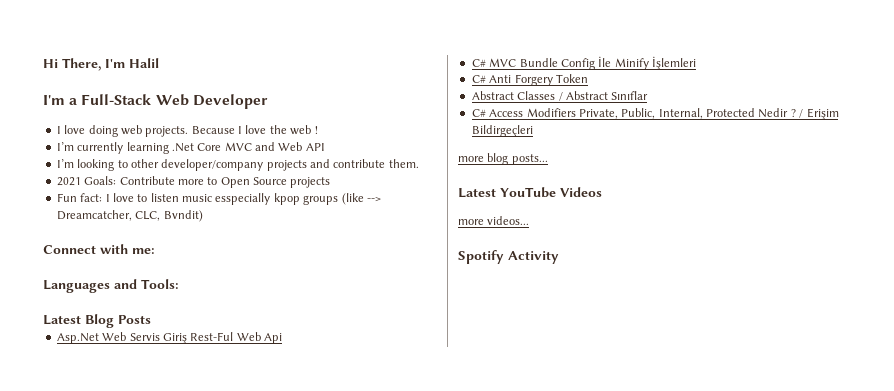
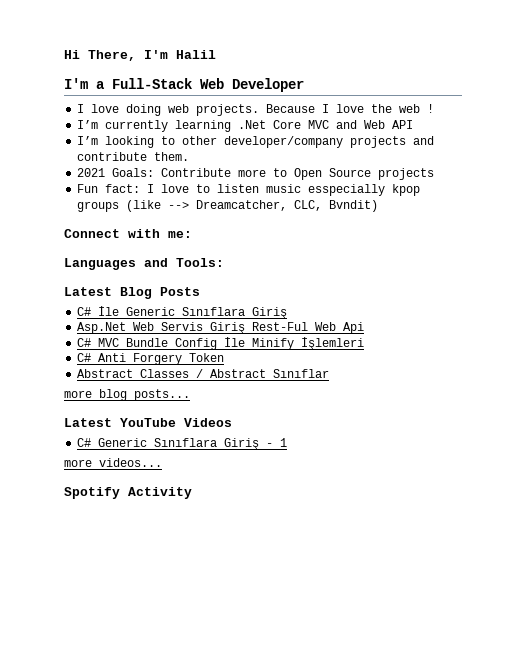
+ C# İle Generic Sınıflara Giriş
- C# Access Modifiers Private, Public, Internal, Protected Nedir ? / Erişim Bildirgeçleri
+ C# Generic Sınıflara Giriş - 1

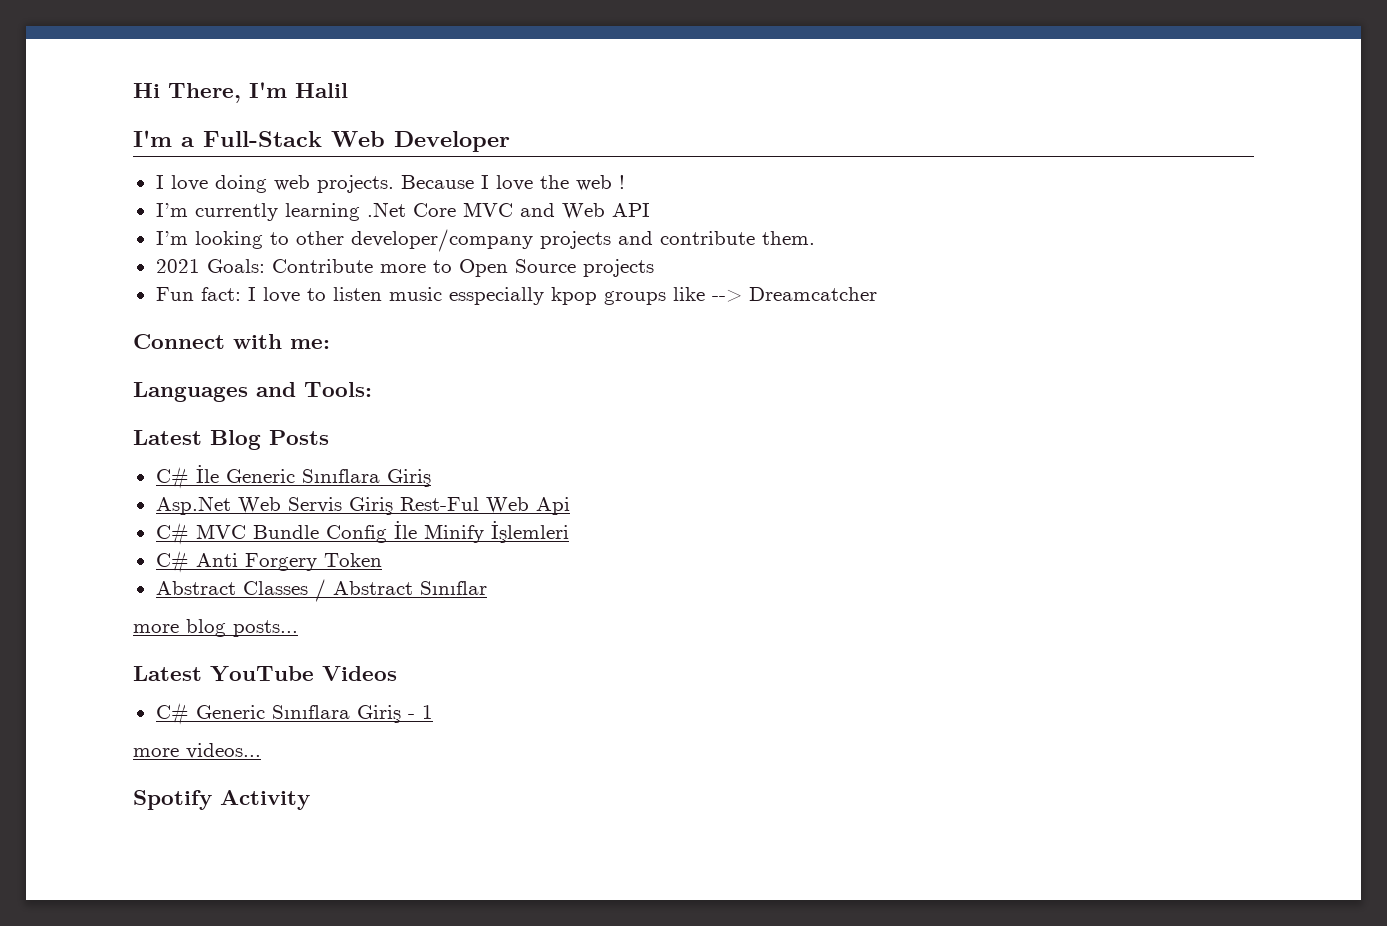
- Fun fact: I love to listen music esspecially kpop groups (like --> Dreamcatcher, CLC, Bvndit)
+ Fun fact: I love to listen music esspecially kpop groups like --> Dreamcatcher

